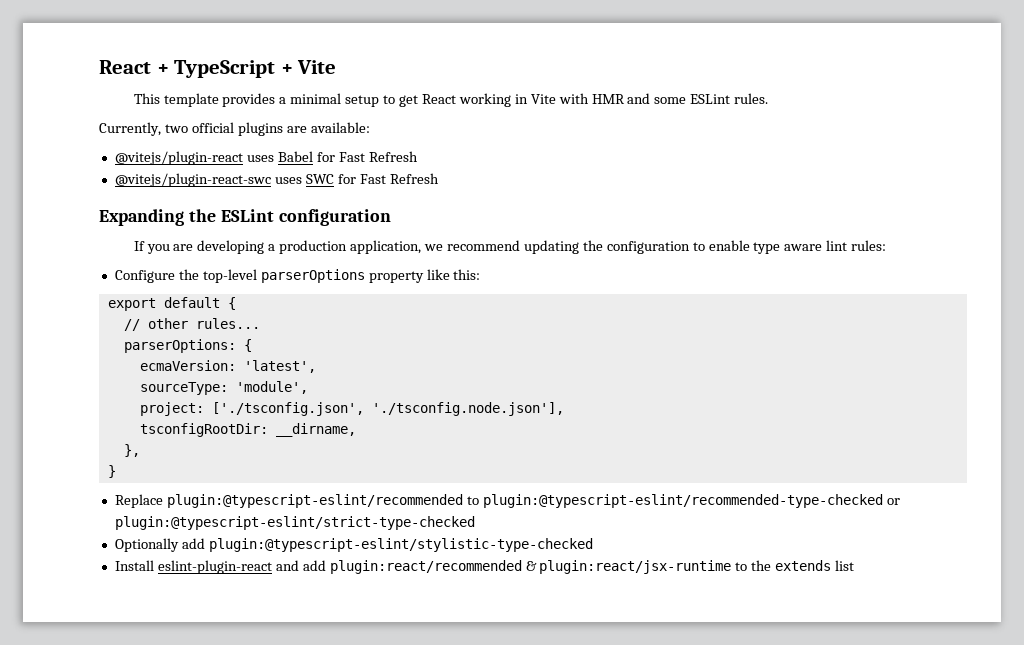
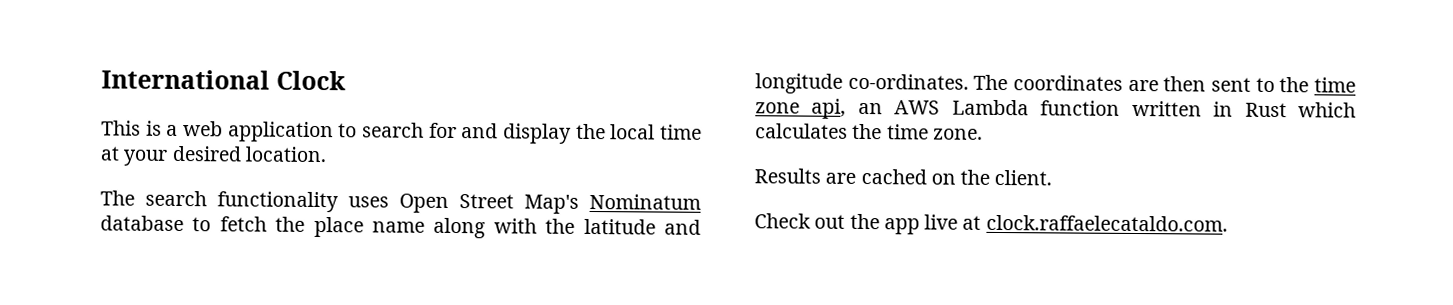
- React + TypeScript + Vite
- This template provides a minimal setup to get React working in Vite with HMR and some ESLint rules.
- Currently, two official plugins are available:
- @vitejs/plugin-react uses Babel for Fast Refresh
- @vitejs/plugin-react-swc uses SWC for Fast Refresh
- Expanding the ESLint configuration
- If you are developing a production application, we recommend updating the configuration to enable type aware lint rules:
- Configure the top-level parserOptions property like this:
- export default {
- // other rules...
- parserOptions: {
- ecmaVersion: 'latest',
- sourceType: 'module',
- project: ['./tsconfig.json', './tsconfig.node.json'],
- tsconfigRootDir: __dirname,
- },
- }
- Replace plugin:@typescript-eslint/recommended to plugin:@typescript-eslint/recommended-type-checked or plugin:@typescript-eslint/strict-type-checked
- Optionally add plugin:@typescript-eslint/stylistic-type-checked
- Install eslint-plugin-react and add plugin:react/recommended & plugin:react/jsx-runtime to the extends list
+ International Clock
+ This is a web application to search for and display the local time at your desired location.
+ The search functionality uses Open Street Map's Nominatum database to fetch the place name along with the latitude and longitude co-ordinates. The coordinates are then sent to the time zone api, an AWS Lambda function written in Rust which calculates the time zone.
+ Results are cached on the client.
+ Check out the app live at clock.raffaelecataldo.com.

